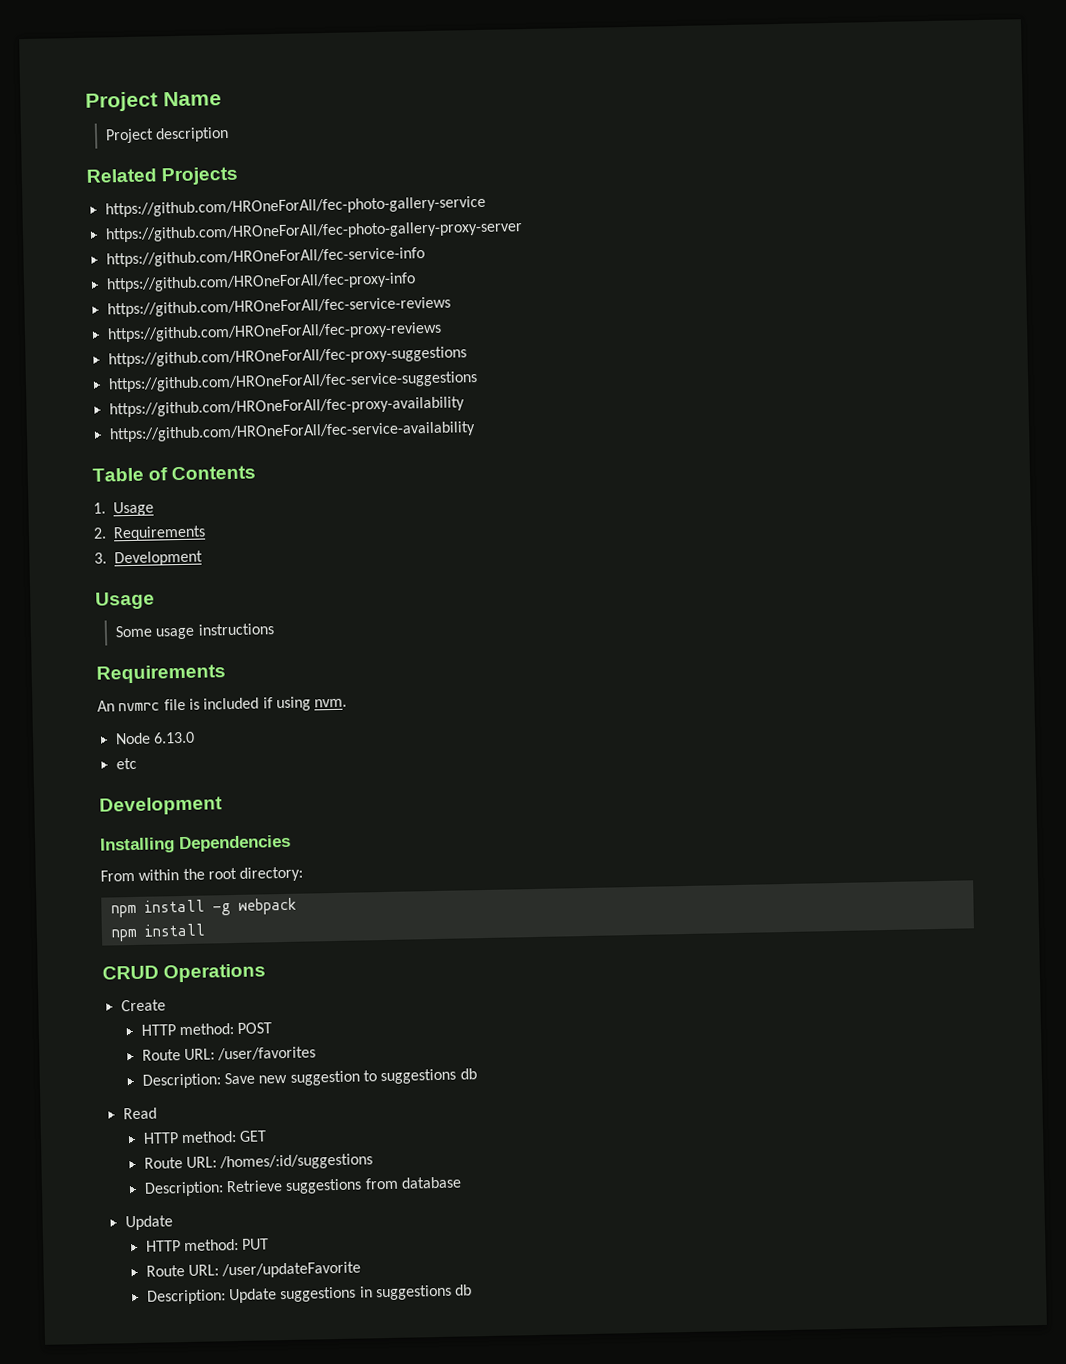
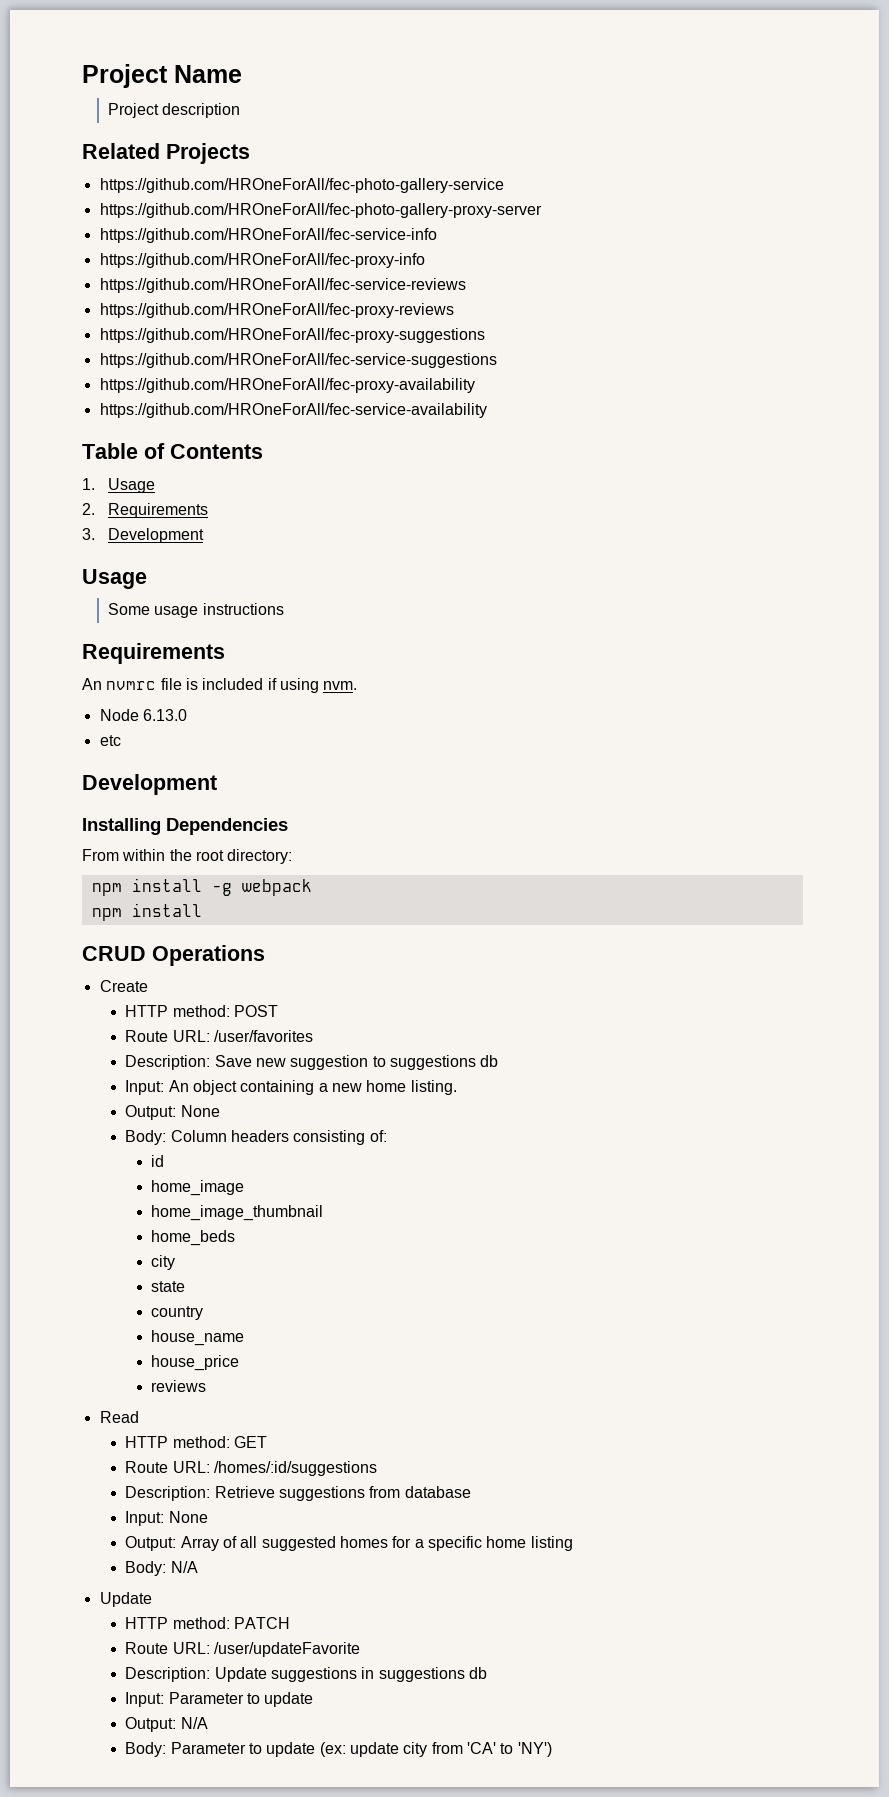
+ Input: An object containing a new home listing.
+ Output: None
+ Body: Column headers consisting of:
+ id
+ home_image
+ home_image_thumbnail
+ home_beds
+ city
+ state
+ country
+ house_name
+ house_price
+ reviews
+ Input: None
+ Output: Array of all suggested homes for a specific home listing
+ Body: N/A
- HTTP method: PUT
+ HTTP method: PATCH
+ Input: Parameter to update
+ Output: N/A
+ Body: Parameter to update (ex: update city from 'CA' to 'NY')

